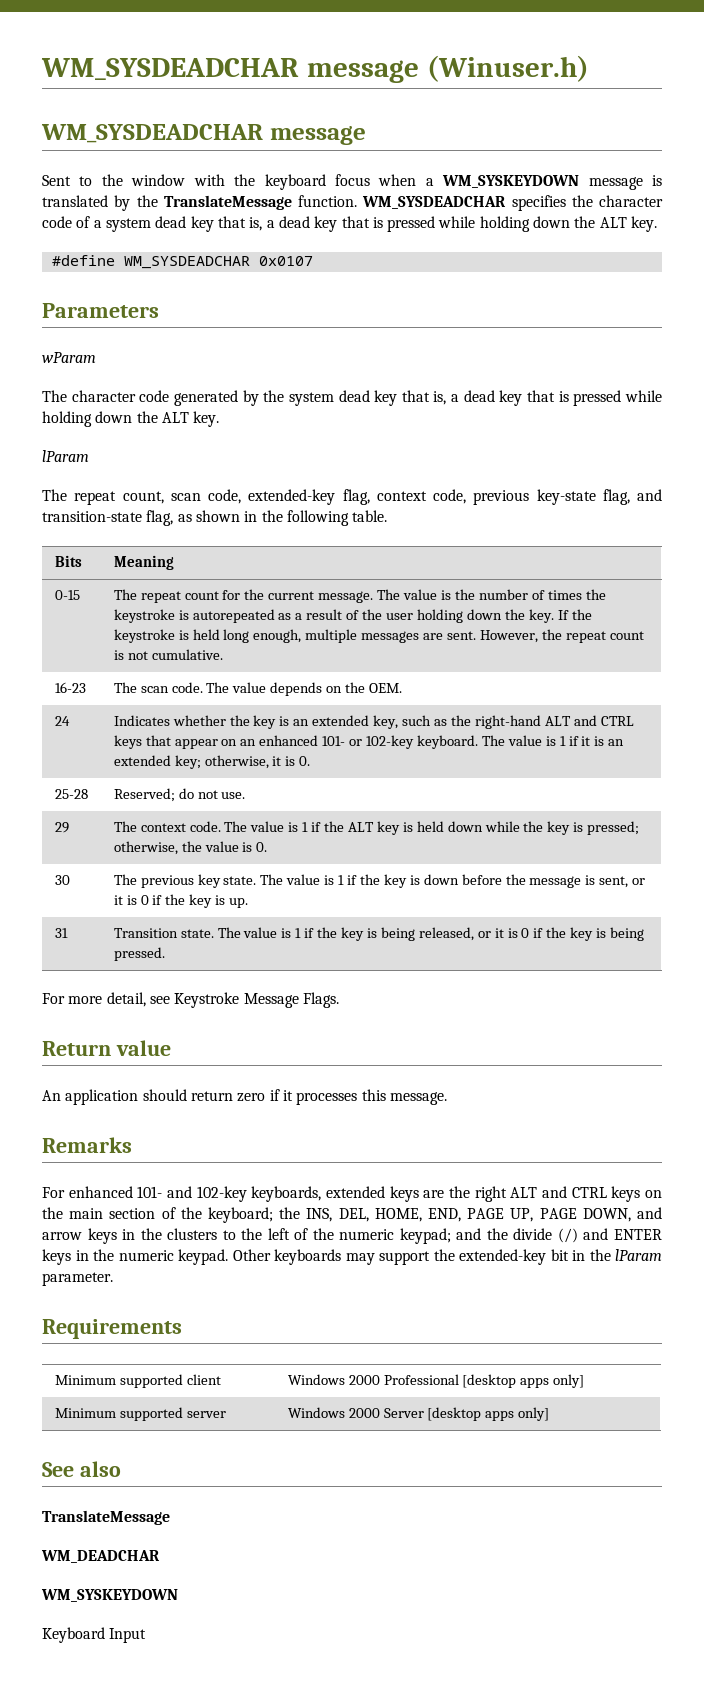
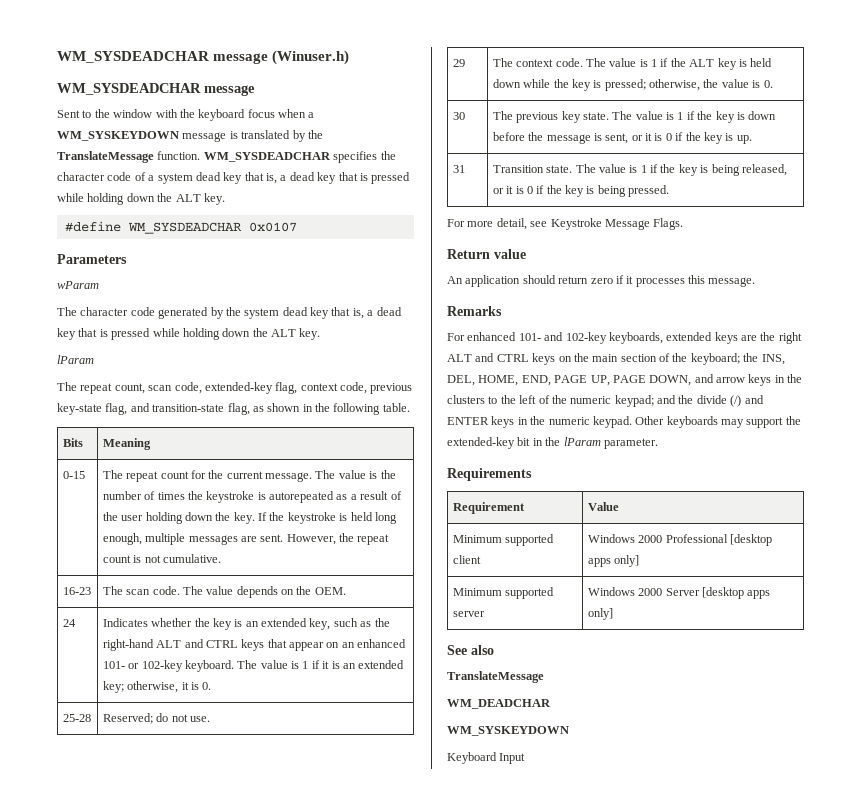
+ Requirement | Value

